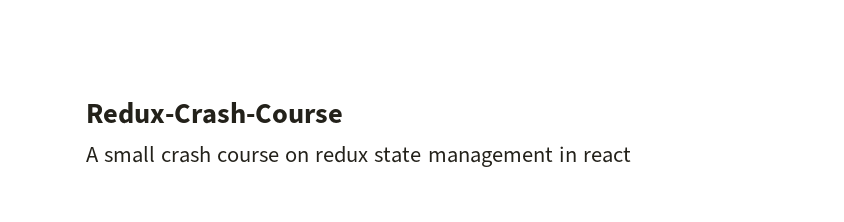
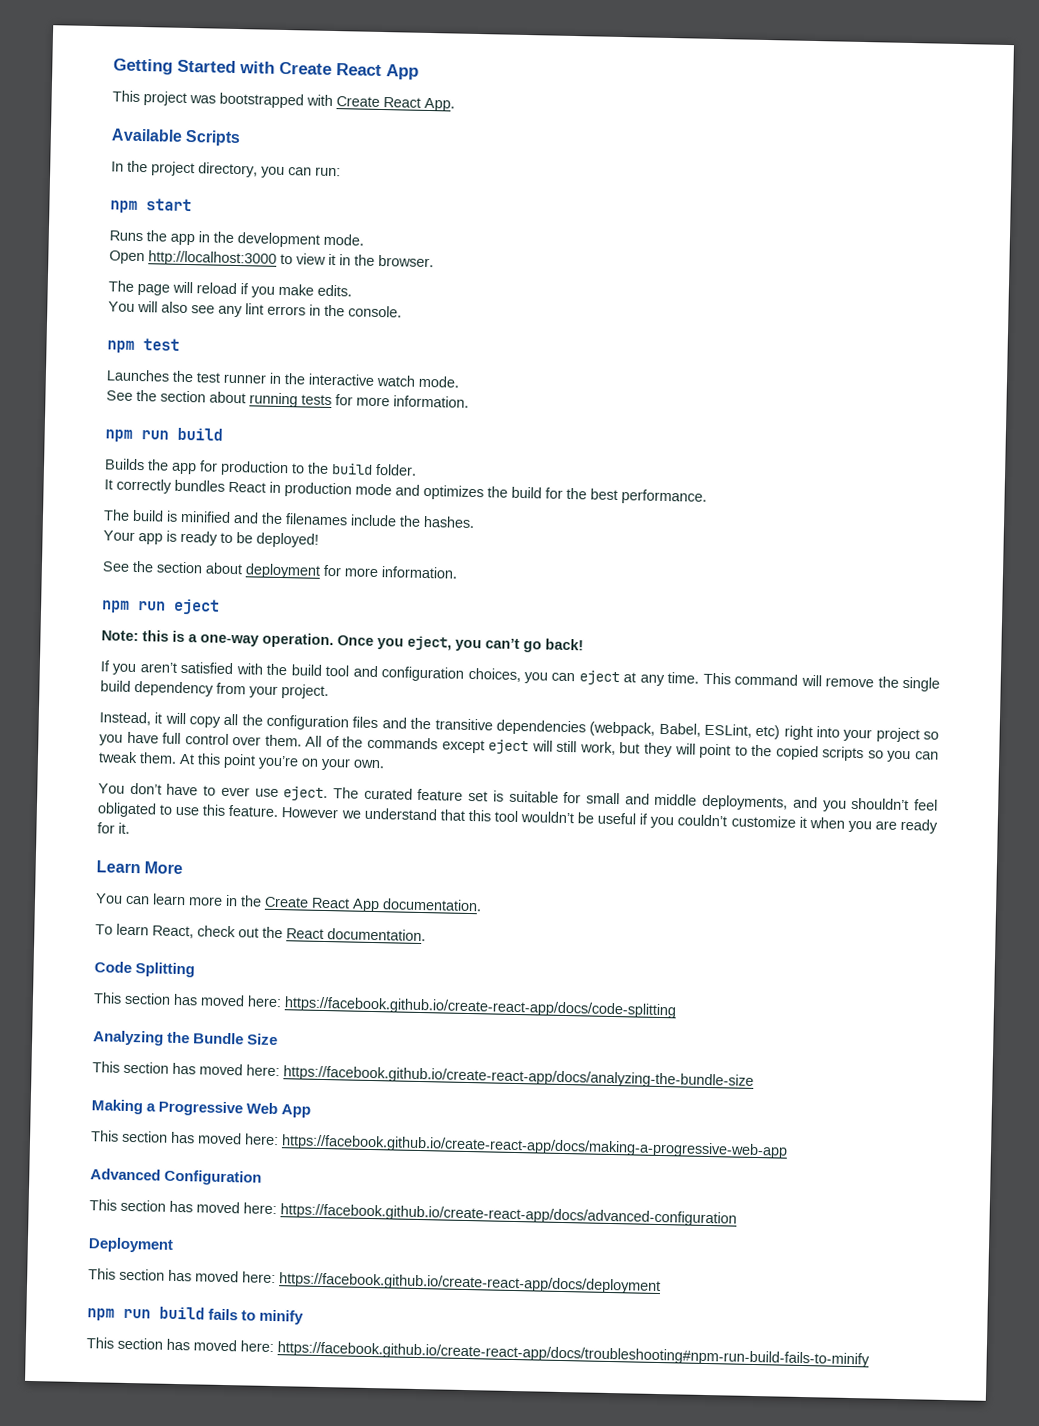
- Redux-Crash-Course
- A small crash course on redux state management in react
+ Getting Started with Create React App
+ This project was bootstrapped with Create React App.
+ Available Scripts
+ In the project directory, you can run:
+ npm start
+ Runs the app in the development mode.
+ Open http://localhost:3000 to view it in the browser.
+ The page will reload if you make edits.
+ You will also see any lint errors in the console.
+ npm test
+ Launches the test runner in the interactive watch mode.
+ See the section about running tests for more information.
+ npm run build
+ Builds the app for production to the build folder.
+ It correctly bundles React in production mode and optimizes the build for the best performance.
+ The build is minified and the filenames include the hashes.
+ Your app is ready to be deployed!
+ See the section about deployment for more information.
+ npm run eject
+ Note: this is a one-way operation. Once you eject, you can’t go back!
+ If you aren’t satisfied with the build tool and configuration choices, you can eject at any time. This command will remove the single build dependency from your project.
+ Instead, it will copy all the configuration files and the transitive dependencies (webpack, Babel, ESLint, etc) right into your project so you have full control over them. All of the commands except eject will still work, but they will point to the copied scripts so you can tweak them. At this point you’re on your own.
+ You don’t have to ever use eject. The curated feature set is suitable for small and middle deployments, and you shouldn’t feel obligated to use this feature. However we understand that this tool wouldn’t be useful if you couldn’t customize it when you are ready for it.
+ Learn More
+ You can learn more in the Create React App documentation.
+ To learn React, check out the React documentation.
+ Code Splitting
+ This section has moved here: https://facebook.github.io/create-react-app/docs/code-splitting
+ Analyzing the Bundle Size
+ This section has moved here: https://facebook.github.io/create-react-app/docs/analyzing-the-bundle-size
+ Making a Progressive Web App
+ This section has moved here: https://facebook.github.io/create-react-app/docs/making-a-progressive-web-app
+ Advanced Configuration
+ This section has moved here: https://facebook.github.io/create-react-app/docs/advanced-configuration
+ Deployment
+ This section has moved here: https://facebook.github.io/create-react-app/docs/deployment
+ npm run build fails to minify
+ This section has moved here: https://facebook.github.io/create-react-app/docs/troubleshooting#npm-run-build-fails-to-minify

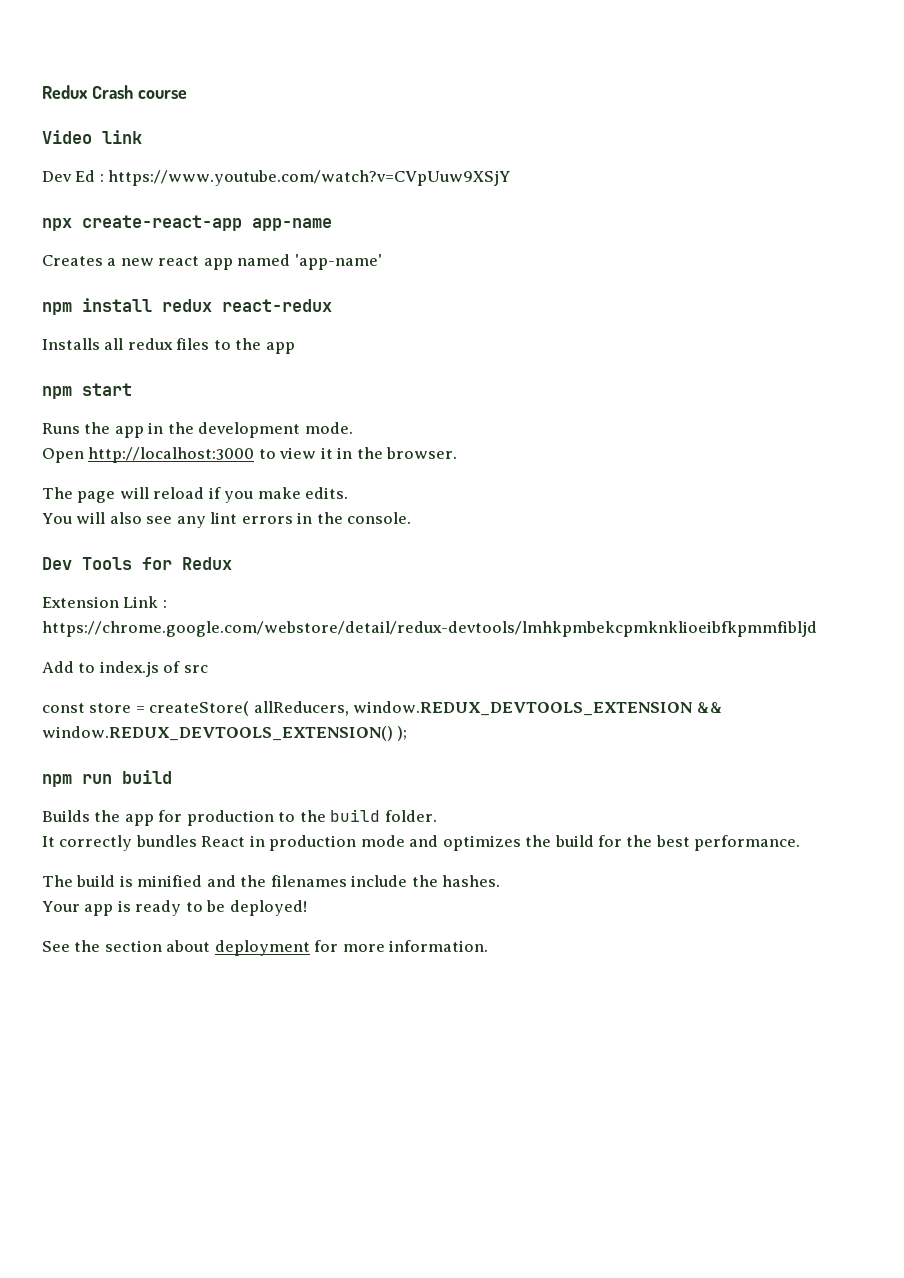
- Getting Started with Create React App
- This project was bootstrapped with Create React App.
- Available Scripts
- In the project directory, you can run:
+ Redux Crash course
+ Video link
+ Dev Ed : https://www.youtube.com/watch?v=CVpUuw9XSjY
+ npx create-react-app app-name
+ Creates a new react app named 'app-name'
+ npm install redux react-redux
+ Installs all redux files to the app
- npm test
- Launches the test runner in the interactive watch mode.
- See the section about running tests for more information.
+ Dev Tools for Redux
+ Extension Link : https://chrome.google.com/webstore/detail/redux-devtools/lmhkpmbekcpmknklioeibfkpmmfibljd
+ Add to index.js of src
+ const store = createStore( allReducers, window.REDUX_DEVTOOLS_EXTENSION && window.REDUX_DEVTOOLS_EXTENSION() );
- npm run eject
- Note: this is a one-way operation. Once you eject, you can’t go back!
- If you aren’t satisfied with the build tool and configuration choices, you can eject at any time. This command will remove the single build dependency from your project.
- Instead, it will copy all the configuration files and the transitive dependencies (webpack, Babel, ESLint, etc) right into your project so you have full control over them. All of the commands except eject will still work, but they will point to the copied scripts so you can tweak them. At this point you’re on your own.
- You don’t have to ever use eject. The curated feature set is suitable for small and middle deployments, and you shouldn’t feel obligated to use this feature. However we understand that this tool wouldn’t be useful if you couldn’t customize it when you are ready for it.
- Learn More
- You can learn more in the Create React App documentation.
- To learn React, check out the React documentation.
- Code Splitting
- This section has moved here: https://facebook.github.io/create-react-app/docs/code-splitting
- Analyzing the Bundle Size
- This section has moved here: https://facebook.github.io/create-react-app/docs/analyzing-the-bundle-size
- Making a Progressive Web App
- This section has moved here: https://facebook.github.io/create-react-app/docs/making-a-progressive-web-app
- Advanced Configuration
- This section has moved here: https://facebook.github.io/create-react-app/docs/advanced-configuration
- Deployment
- This section has moved here: https://facebook.github.io/create-react-app/docs/deployment
- npm run build fails to minify
- This section has moved here: https://facebook.github.io/create-react-app/docs/troubleshooting#npm-run-build-fails-to-minify

